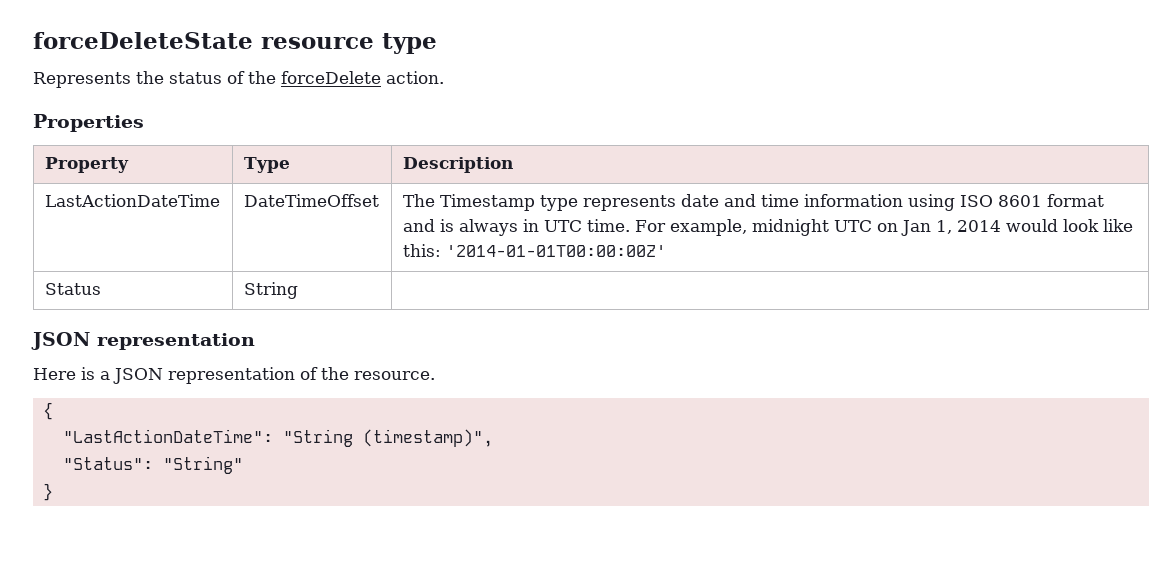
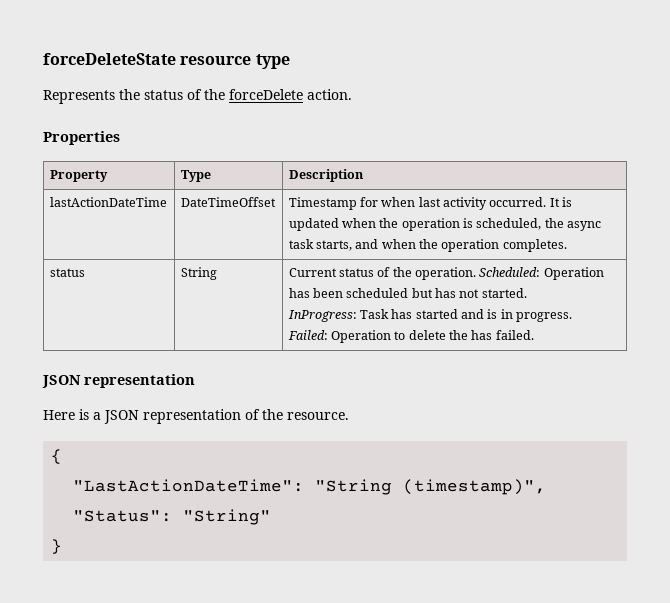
- LastActionDateTime | DateTimeOffset | The Timestamp type represents date and time information using ISO 8601 format and is always in UTC time. For example, midnight UTC on Jan 1, 2014 would look like this: '2014-01-01T00:00:00Z'
- Status | String |
+ lastActionDateTime | DateTimeOffset | Timestamp for when last activity occurred. It is updated when the operation is scheduled, the async task starts, and when the operation completes.
+ status | String | Current status of the operation. Scheduled: Operation has been scheduled but has not started.
+ InProgress: Task has started and is in progress.
+ Failed: Operation to delete the has failed.

